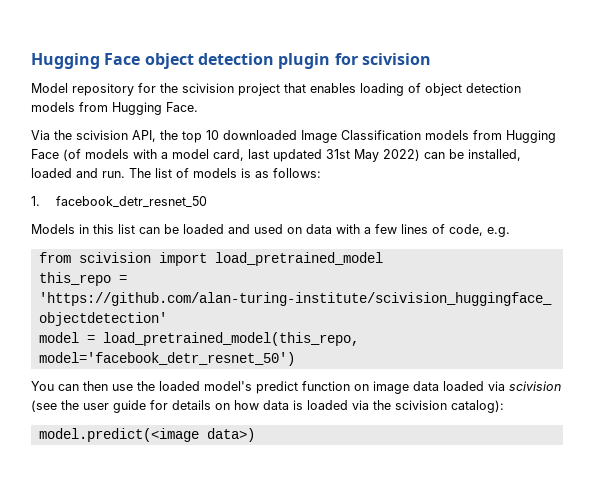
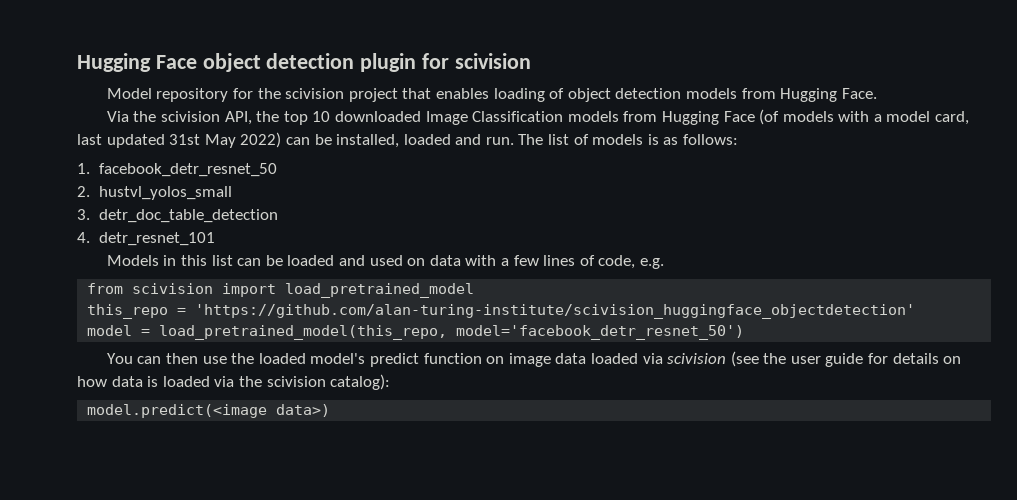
+ 2. hustvl_yolos_small
+ 3. detr_doc_table_detection
+ 4. detr_resnet_101

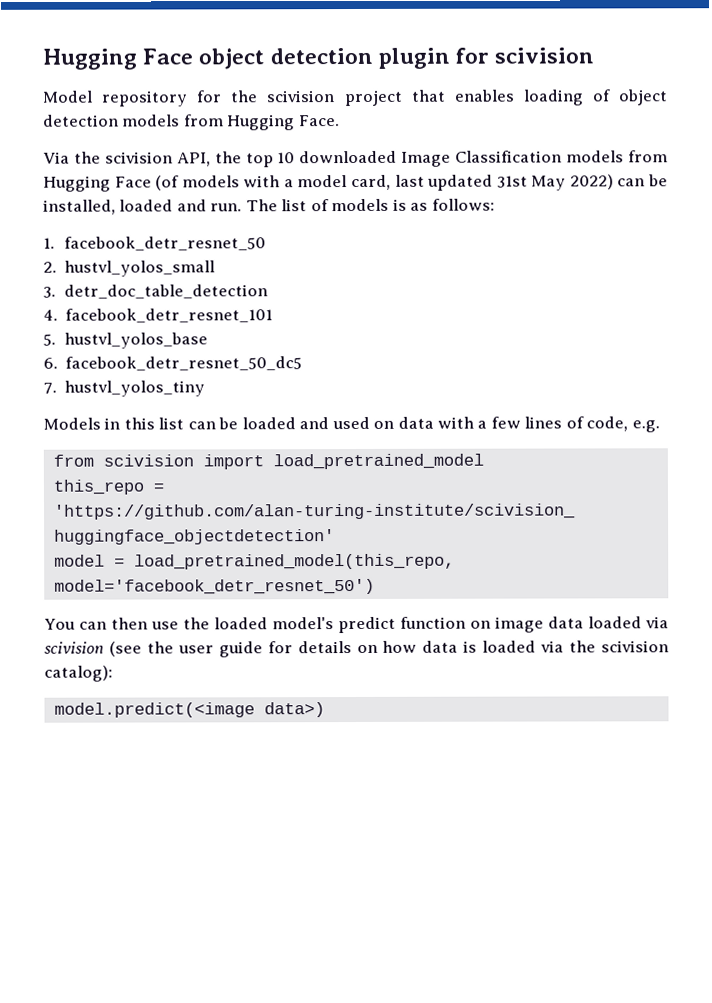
- 4. detr_resnet_101
+ 4. facebook_detr_resnet_101
+ 5. hustvl_yolos_base
+ 6. facebook_detr_resnet_50_dc5
+ 7. hustvl_yolos_tiny

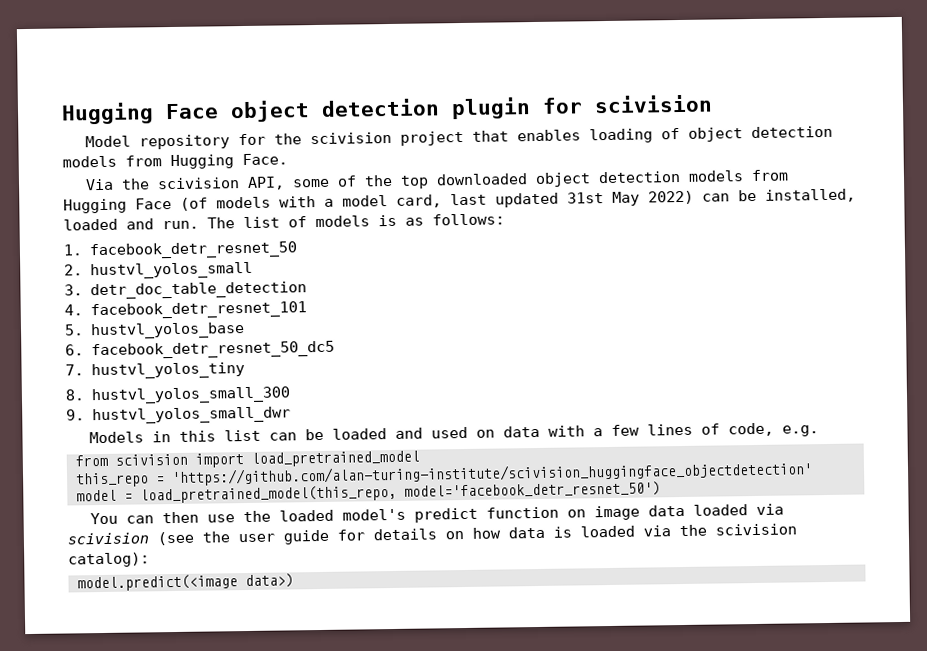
- Via the scivision API, the top 10 downloaded Image Classification models from Hugging Face (of models with a model card, last updated 31st May 2022) can be installed, loaded and run.
+ Via the scivision API, some of the top downloaded object detection models from Hugging Face (of models with a model card, last updated 31st May 2022) can be installed, loaded and run.
+ 8. hustvl_yolos_small_300
+ 9. hustvl_yolos_small_dwr

